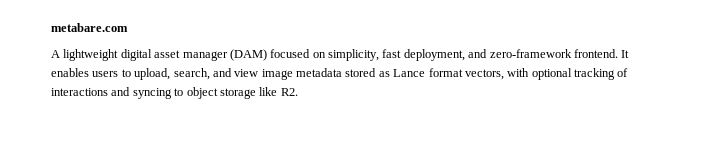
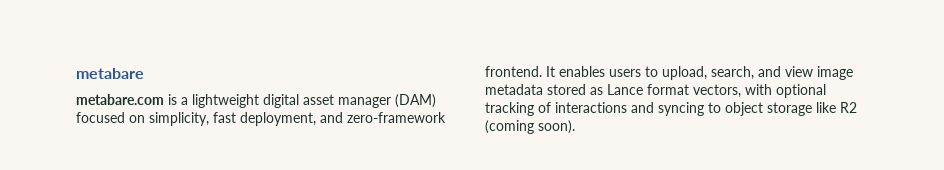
+ metabare
- metabare.com
- A lightweight digital asset manager (DAM) focused on simplicity, fast deployment, and zero-framework frontend.
+ metabare.com is a lightweight digital asset manager (DAM) focused on simplicity, fast deployment, and zero-framework frontend.
- It enables users to upload, search, and view image metadata stored as Lance format vectors, with optional tracking of interactions and syncing to object storage like R2.
+ It enables users to upload, search, and view image metadata stored as Lance format vectors, with optional tracking of interactions and syncing to object storage like R2 (coming soon).

